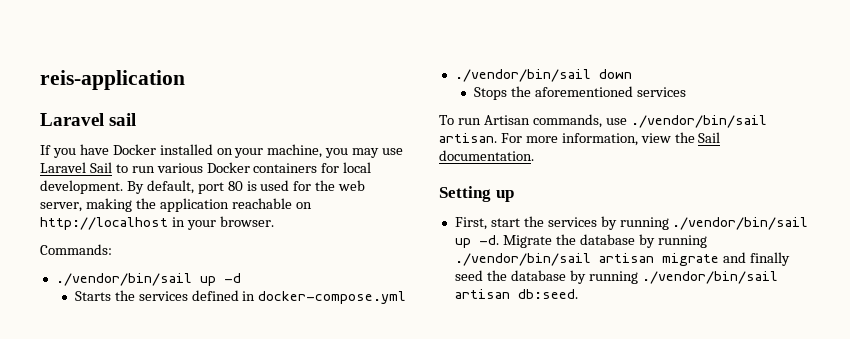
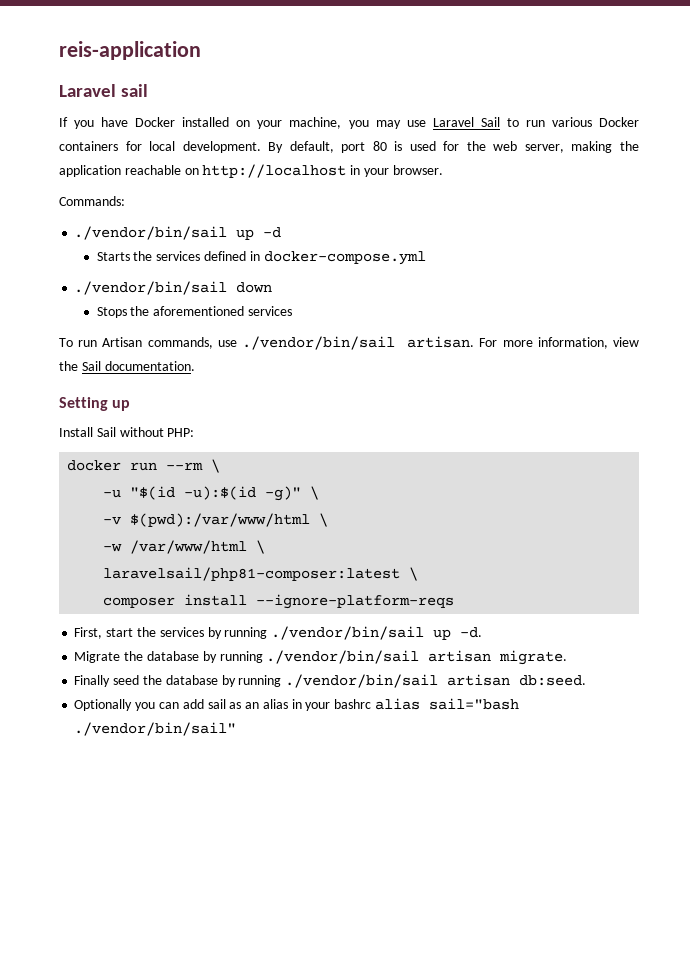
+ Install Sail without PHP:
+ docker run --rm \
+ -u "$(id -u):$(id -g)" \
+ -v $(pwd):/var/www/html \
+ -w /var/www/html \
+ laravelsail/php81-composer:latest \
+ composer install --ignore-platform-reqs
- First, start the services by running ./vendor/bin/sail up -d. Migrate the database by running ./vendor/bin/sail artisan migrate and finally seed the database by running ./vendor/bin/sail artisan db:seed.
+ First, start the services by running ./vendor/bin/sail up -d.
+ Migrate the database by running ./vendor/bin/sail artisan migrate.
+ Finally seed the database by running ./vendor/bin/sail artisan db:seed.
+ Optionally you can add sail as an alias in your bashrc alias sail="bash ./vendor/bin/sail"

